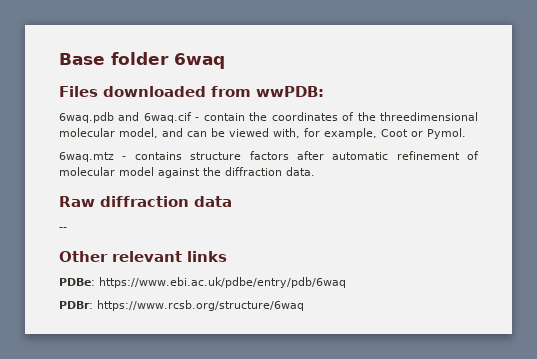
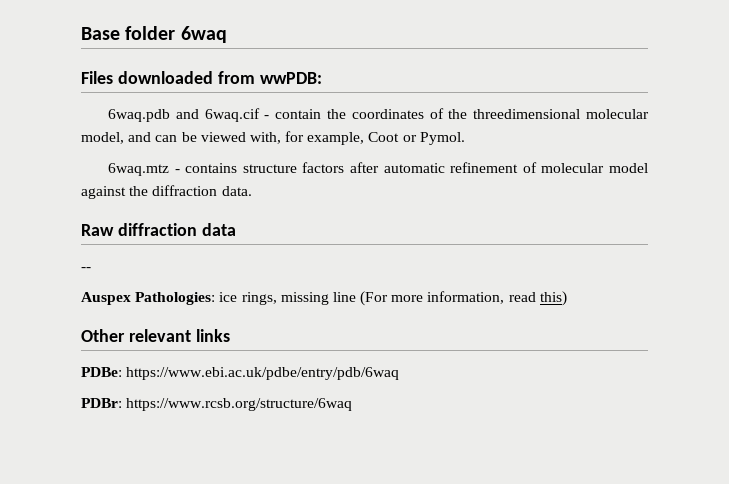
+ Auspex Pathologies: ice rings, missing line (For more information, read this)

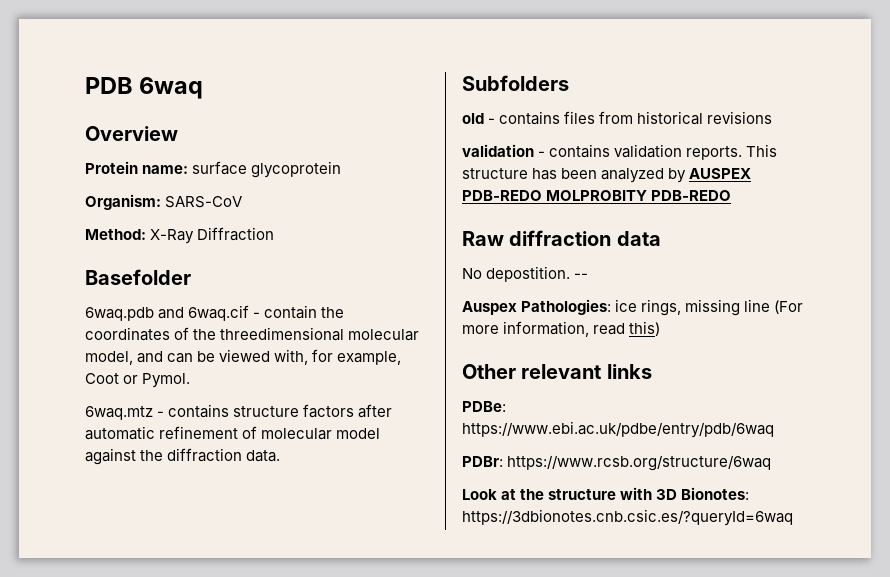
- Base folder 6waq
+ PDB 6waq
- Files downloaded from wwPDB:
+ Overview
+ Protein name: surface glycoprotein
+ Organism: SARS-CoV
+ Method: X-Ray Diffraction
+ Basefolder
+ Subfolders
+ old - contains files from historical revisions
+ validation - contains validation reports. This structure has been analyzed by AUSPEX PDB-REDO MOLPROBITY PDB-REDO
+ No depostition.
+ Look at the structure with 3D Bionotes: https://3dbionotes.cnb.csic.es/?queryId=6waq

